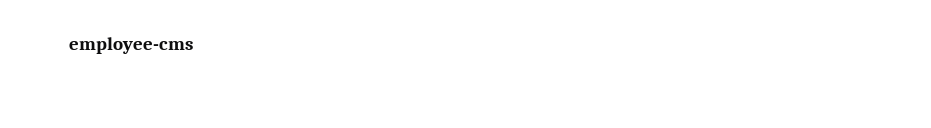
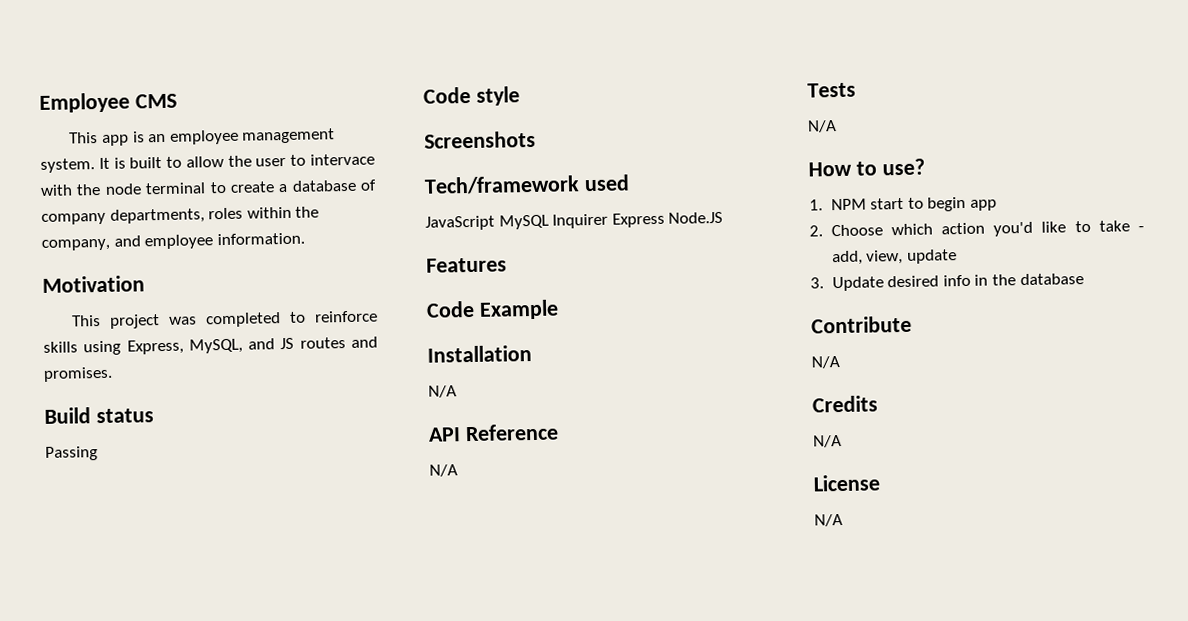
- employee-cms
+ Employee CMS
+ This app is an employee management system. It is built to allow the user to intervace with the node terminal to create a database of company departments, roles within the company, and employee information.
+ Motivation
+ This project was completed to reinforce skills using Express, MySQL, and JS routes and promises.
+ Build status
+ Passing
+ Code style
+ Screenshots
+ Tech/framework used
+ JavaScript MySQL Inquirer Express Node.JS
+ Features
+ Code Example
+ Installation
+ N/A
+ API Reference
+ N/A
+ Tests
+ N/A
+ How to use?
+ 1. NPM start to begin app
+ 2. Choose which action you'd like to take - add, view, update
+ 3. Update desired info in the database
+ Contribute
+ N/A
+ Credits
+ N/A
+ License
+ N/A

